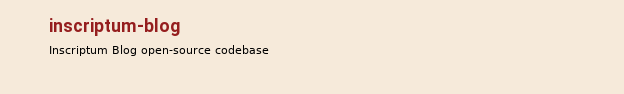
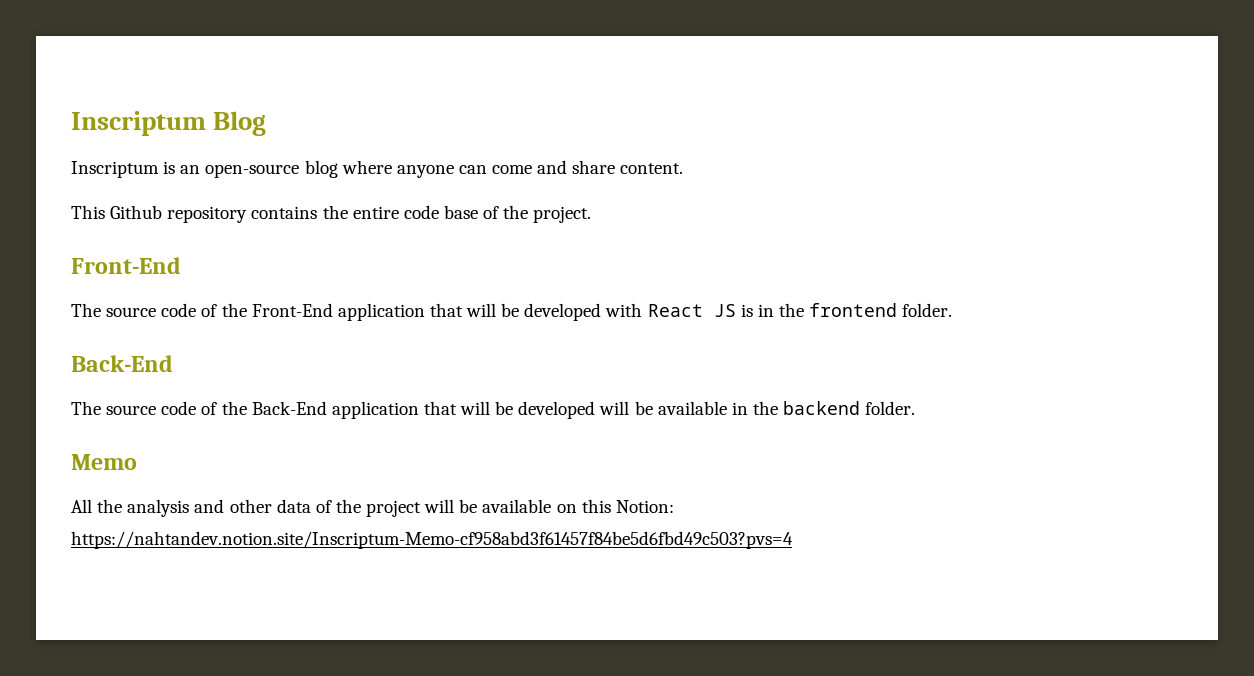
- inscriptum-blog
- Inscriptum Blog open-source codebase
+ Inscriptum Blog
+ Inscriptum is an open-source blog where anyone can come and share content.
+ This Github repository contains the entire code base of the project.
+ Front-End
+ The source code of the Front-End application that will be developed with React JS is in the frontend folder.
+ Back-End
+ The source code of the Back-End application that will be developed will be available in the backend folder.
+ Memo
+ All the analysis and other data of the project will be available on this Notion: https://nahtandev.notion.site/Inscriptum-Memo-cf958abd3f61457f84be5d6fbd49c503?pvs=4

